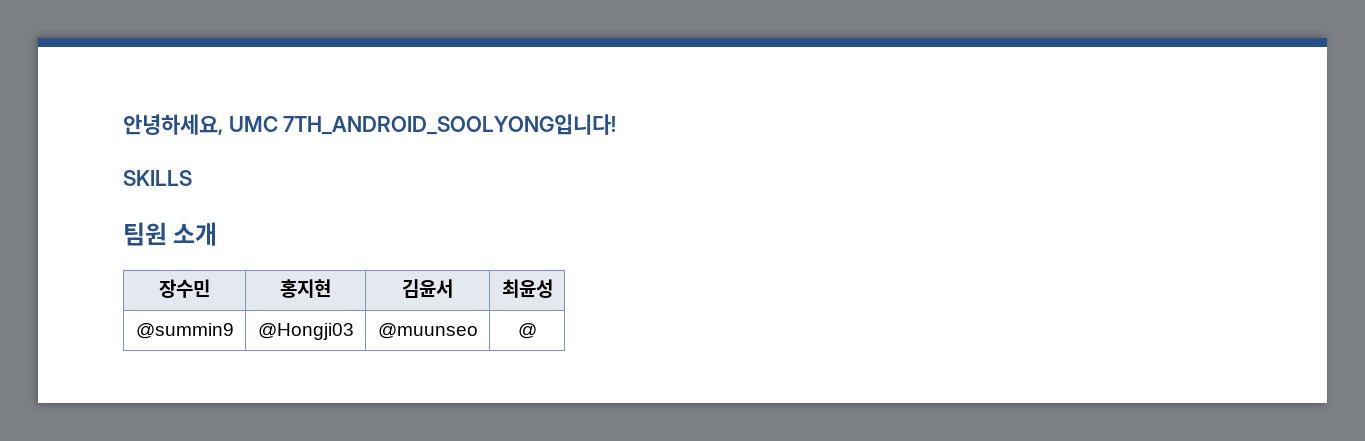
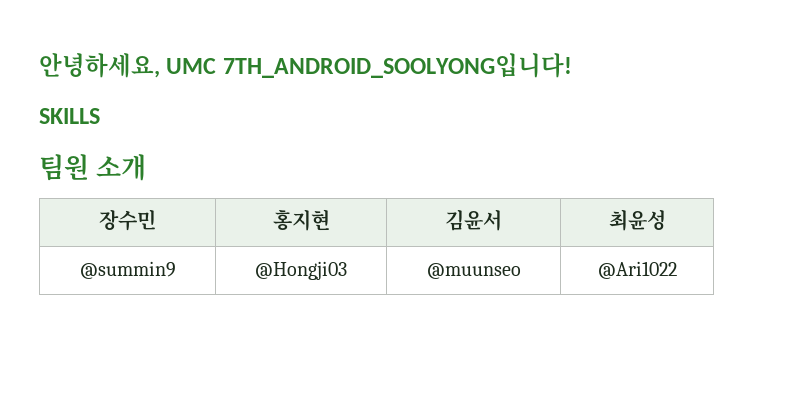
- @summin9 | @Hongji03 | @muunseo | @
+ @summin9 | @Hongji03 | @muunseo | @Ari1022

